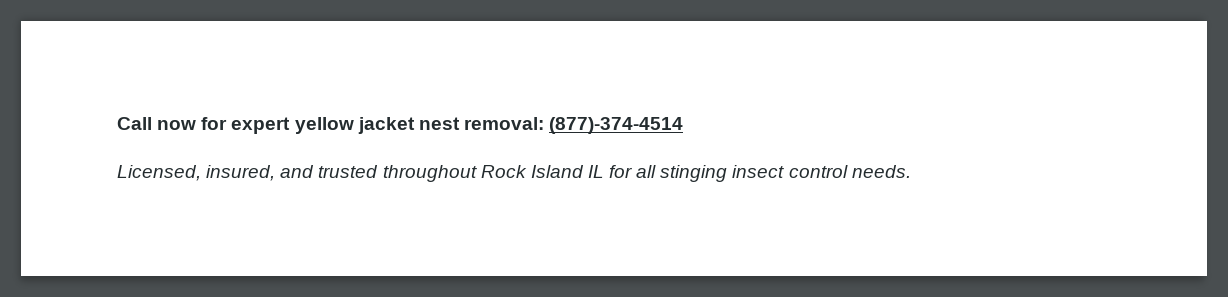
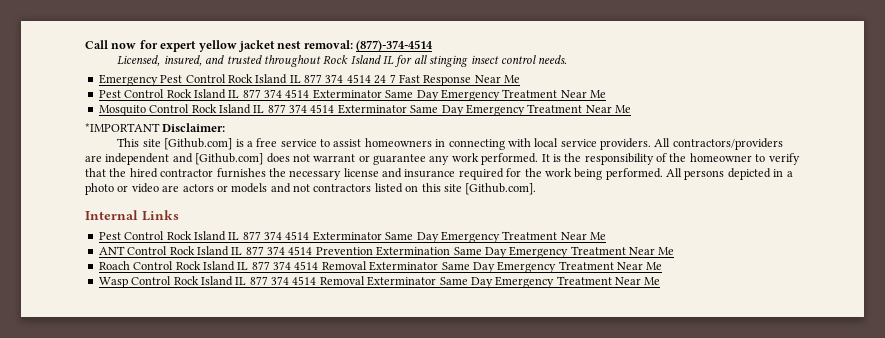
+ Emergency Pest Control Rock Island IL 877 374 4514 24 7 Fast Response Near Me
+ Pest Control Rock Island IL 877 374 4514 Exterminator Same Day Emergency Treatment Near Me
+ Mosquito Control Rock Island IL 877 374 4514 Exterminator Same Day Emergency Treatment Near Me
+ *IMPORTANT Disclaimer:
+ This site [Github.com] is a free service to assist homeowners in connecting with local service providers. All contractors/providers are independent and [Github.com] does not warrant or guarantee any work performed. It is the responsibility of the homeowner to verify that the hired contractor furnishes the necessary license and insurance required for the work being performed. All persons depicted in a photo or video are actors or models and not contractors listed on this site [Github.com].
+ Internal Links
+ Pest Control Rock Island IL 877 374 4514 Exterminator Same Day Emergency Treatment Near Me
+ ANT Control Rock Island IL 877 374 4514 Prevention Extermination Same Day Emergency Treatment Near Me
+ Roach Control Rock Island IL 877 374 4514 Removal Exterminator Same Day Emergency Treatment Near Me
+ Wasp Control Rock Island IL 877 374 4514 Removal Exterminator Same Day Emergency Treatment Near Me

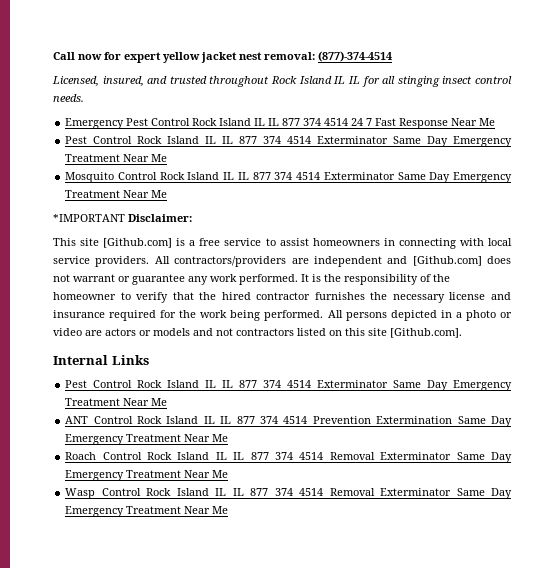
- Licensed, insured, and trusted throughout Rock Island IL for all stinging insect control needs.
+ Licensed, insured, and trusted throughout Rock Island IL IL for all stinging insect control needs.
- Emergency Pest Control Rock Island IL 877 374 4514 24 7 Fast Response Near Me
- Pest Control Rock Island IL 877 374 4514 Exterminator Same Day Emergency Treatment Near Me
+ Emergency Pest Control Rock Island IL IL 877 374 4514 24 7 Fast Response Near Me
+ Pest Control Rock Island IL IL 877 374 4514 Exterminator Same Day Emergency Treatment Near Me
- Mosquito Control Rock Island IL 877 374 4514 Exterminator Same Day Emergency Treatment Near Me
+ Mosquito Control Rock Island IL IL 877 374 4514 Exterminator Same Day Emergency Treatment Near Me
  Internal Links
- Pest Control Rock Island IL 877 374 4514 Exterminator Same Day Emergency Treatment Near Me
+ Pest Control Rock Island IL IL 877 374 4514 Exterminator Same Day Emergency Treatment Near Me
- ANT Control Rock Island IL 877 374 4514 Prevention Extermination Same Day Emergency Treatment Near Me
+ ANT Control Rock Island IL IL 877 374 4514 Prevention Extermination Same Day Emergency Treatment Near Me
- Roach Control Rock Island IL 877 374 4514 Removal Exterminator Same Day Emergency Treatment Near Me
+ Roach Control Rock Island IL IL 877 374 4514 Removal Exterminator Same Day Emergency Treatment Near Me
- Wasp Control Rock Island IL 877 374 4514 Removal Exterminator Same Day Emergency Treatment Near Me
+ Wasp Control Rock Island IL IL 877 374 4514 Removal Exterminator Same Day Emergency Treatment Near Me

